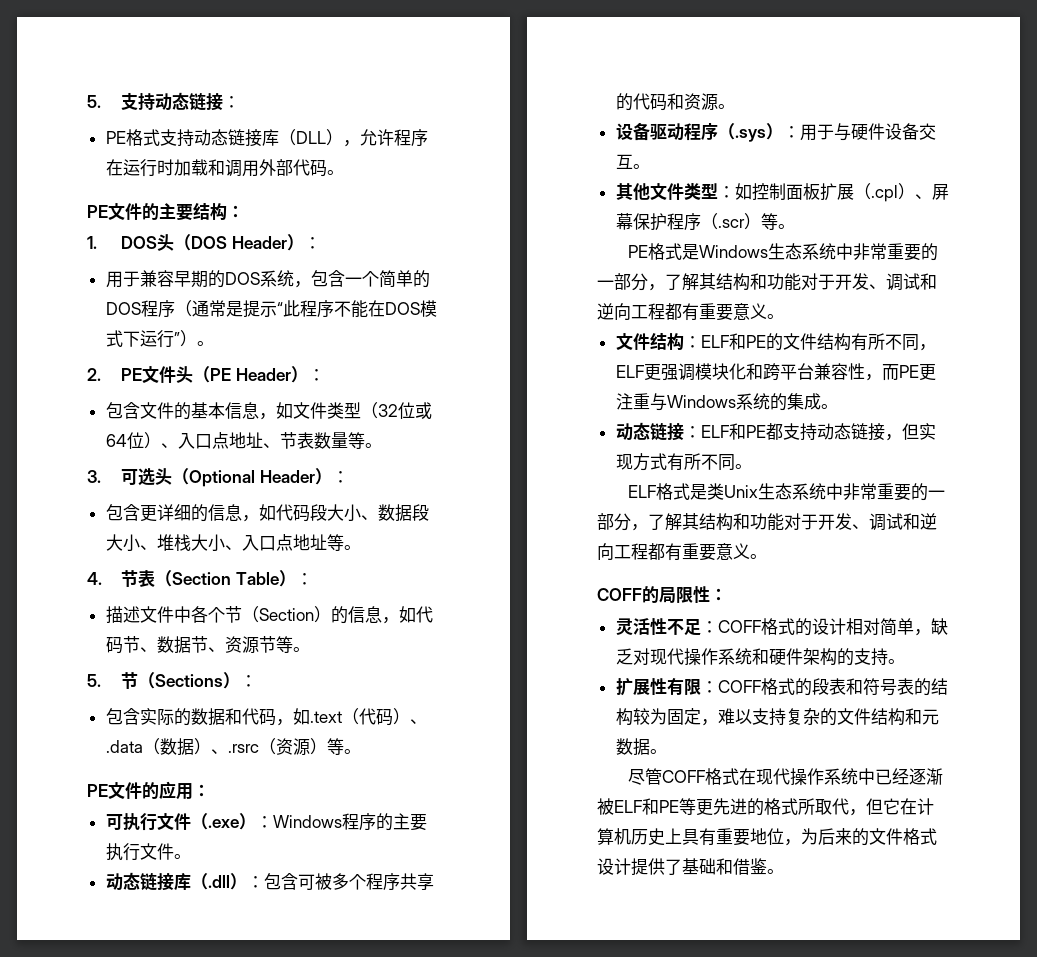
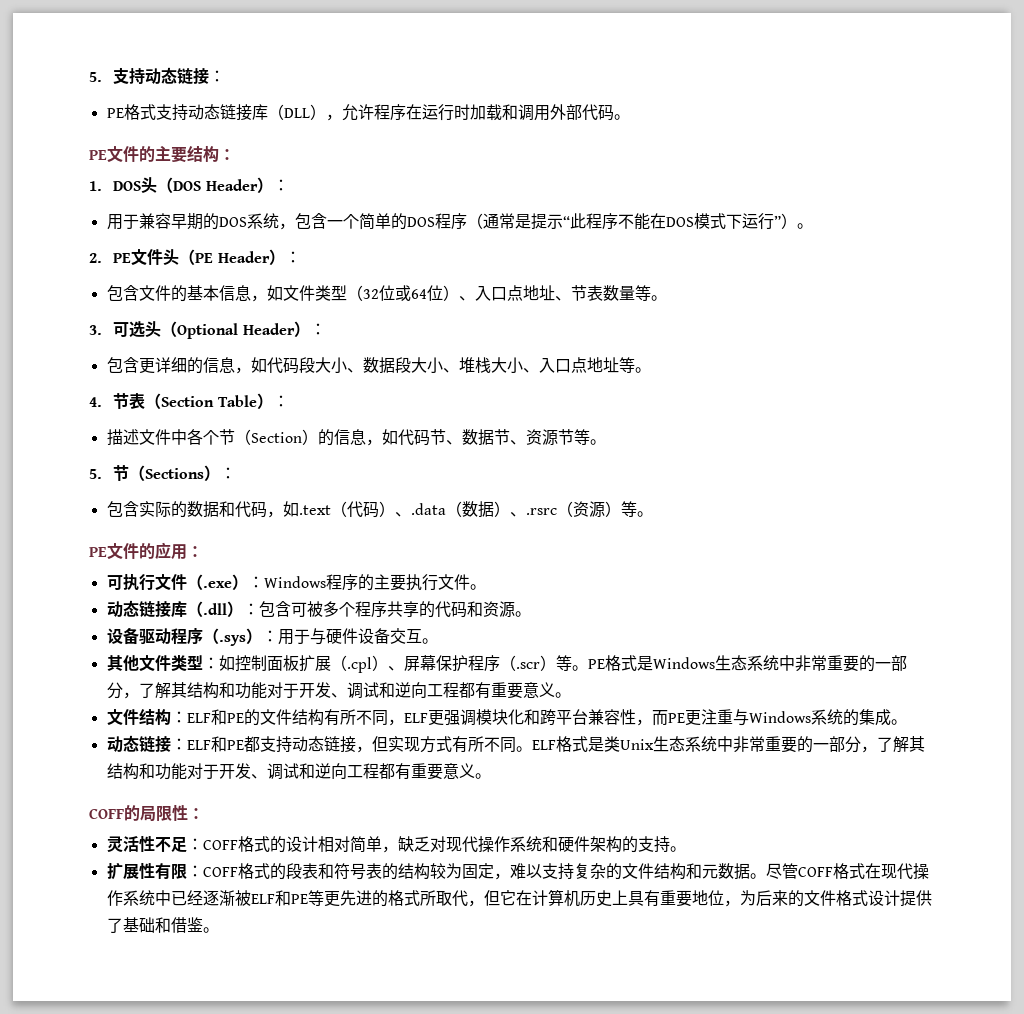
- 其他文件类型：如控制面板扩展（.cpl）、屏幕保护程序（.scr）等。
- PE格式是Windows生态系统中非常重要的一部分，了解其结构和功能对于开发、调试和逆向工程都有重要意义。
+ 其他文件类型：如控制面板扩展（.cpl）、屏幕保护程序（.scr）等。PE格式是Windows生态系统中非常重要的一部分，了解其结构和功能对于开发、调试和逆向工程都有重要意义。
- 动态链接：ELF和PE都支持动态链接，但实现方式有所不同。
- ELF格式是类Unix生态系统中非常重要的一部分，了解其结构和功能对于开发、调试和逆向工程都有重要意义。
+ 动态链接：ELF和PE都支持动态链接，但实现方式有所不同。ELF格式是类Unix生态系统中非常重要的一部分，了解其结构和功能对于开发、调试和逆向工程都有重要意义。
- 扩展性有限：COFF格式的段表和符号表的结构较为固定，难以支持复杂的文件结构和元数据。
- 尽管COFF格式在现代操作系统中已经逐渐被ELF和PE等更先进的格式所取代，但它在计算机历史上具有重要地位，为后来的文件格式设计提供了基础和借鉴。
+ 扩展性有限：COFF格式的段表和符号表的结构较为固定，难以支持复杂的文件结构和元数据。尽管COFF格式在现代操作系统中已经逐渐被ELF和PE等更先进的格式所取代，但它在计算机历史上具有重要地位，为后来的文件格式设计提供了基础和借鉴。

